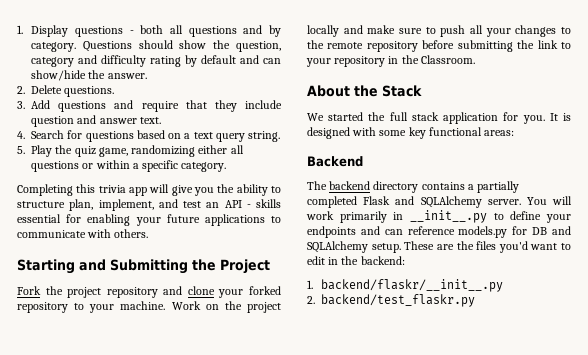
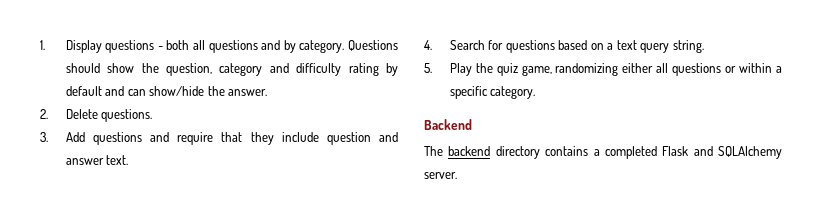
- Completing this trivia app will give you the ability to structure plan, implement, and test an API - skills essential for enabling your future applications to communicate with others.
- Starting and Submitting the Project
- Fork the project repository and clone your forked repository to your machine. Work on the project locally and make sure to push all your changes to the remote repository before submitting the link to your repository in the Classroom.
- About the Stack
- We started the full stack application for you. It is designed with some key functional areas:
- The backend directory contains a partially completed Flask and SQLAlchemy server. You will work primarily in __init__.py to define your endpoints and can reference models.py for DB and SQLAlchemy setup. These are the files you'd want to edit in the backend:
- 1. backend/flaskr/__init__.py
- 2. backend/test_flaskr.py
+ The backend directory contains a completed Flask and SQLAlchemy server.

